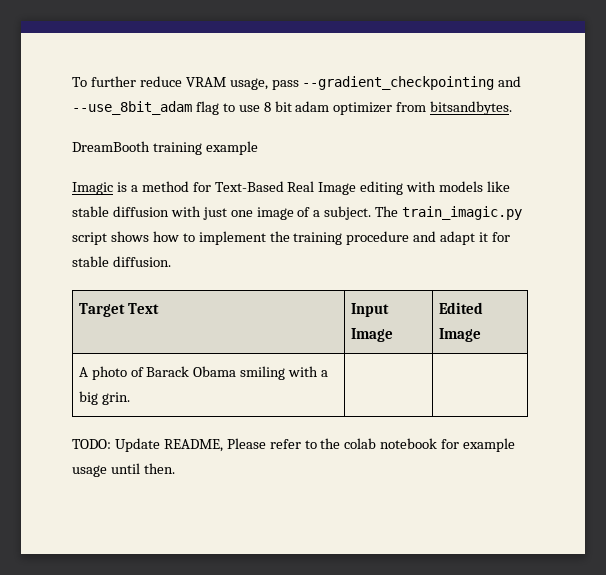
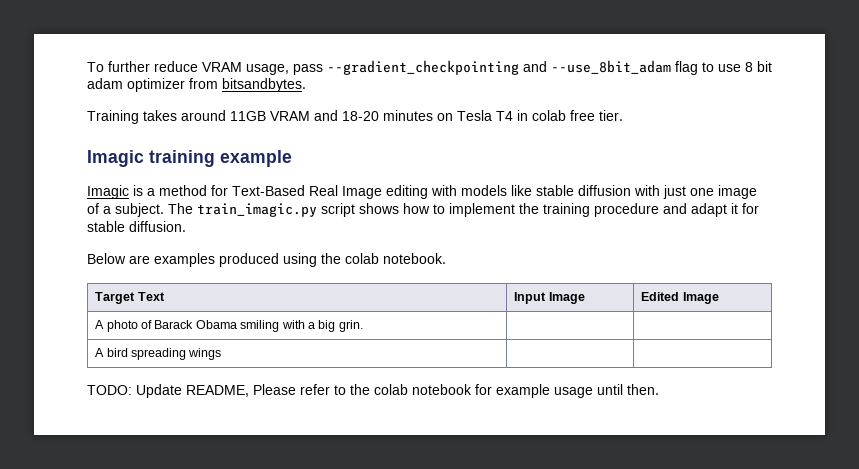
- DreamBooth training example
+ Training takes around 11GB VRAM and 18-20 minutes on Tesla T4 in colab free tier.
+ Imagic training example
+ Below are examples produced using the colab notebook.
+ A bird spreading wings | |

